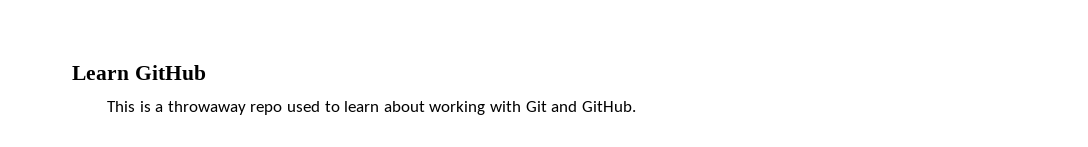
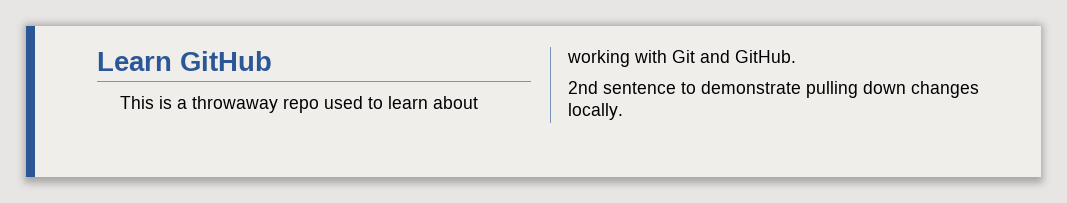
+ 2nd sentence to demonstrate pulling down changes locally.

